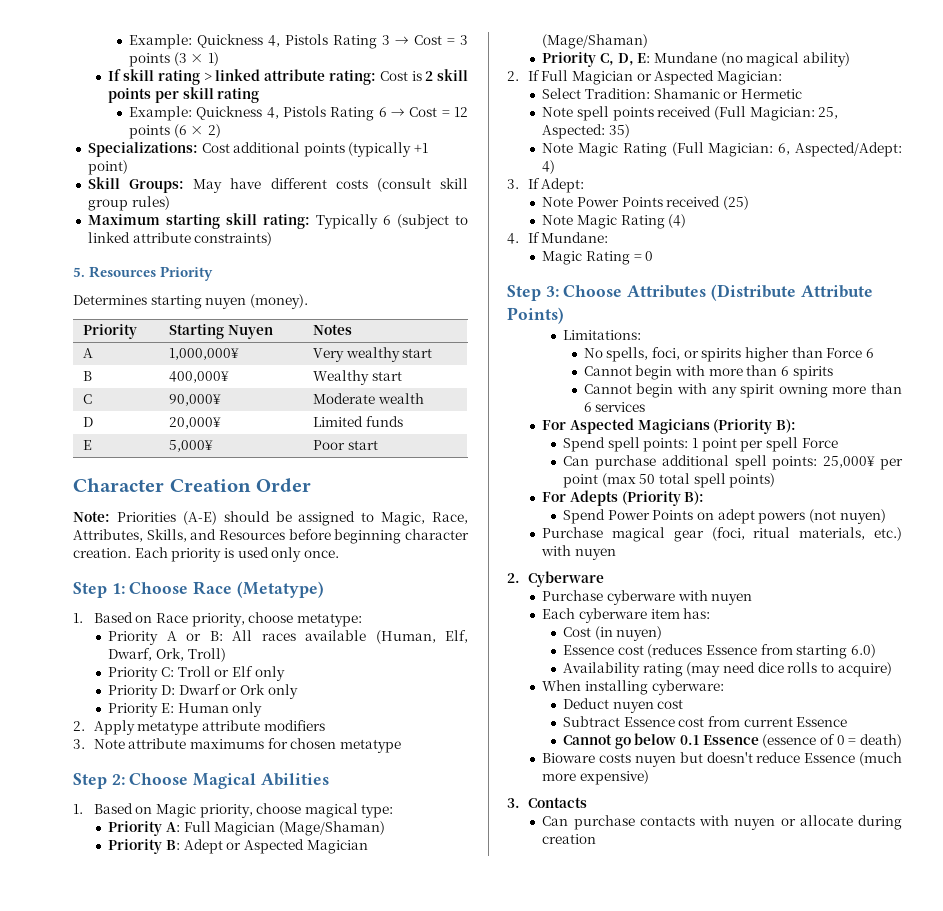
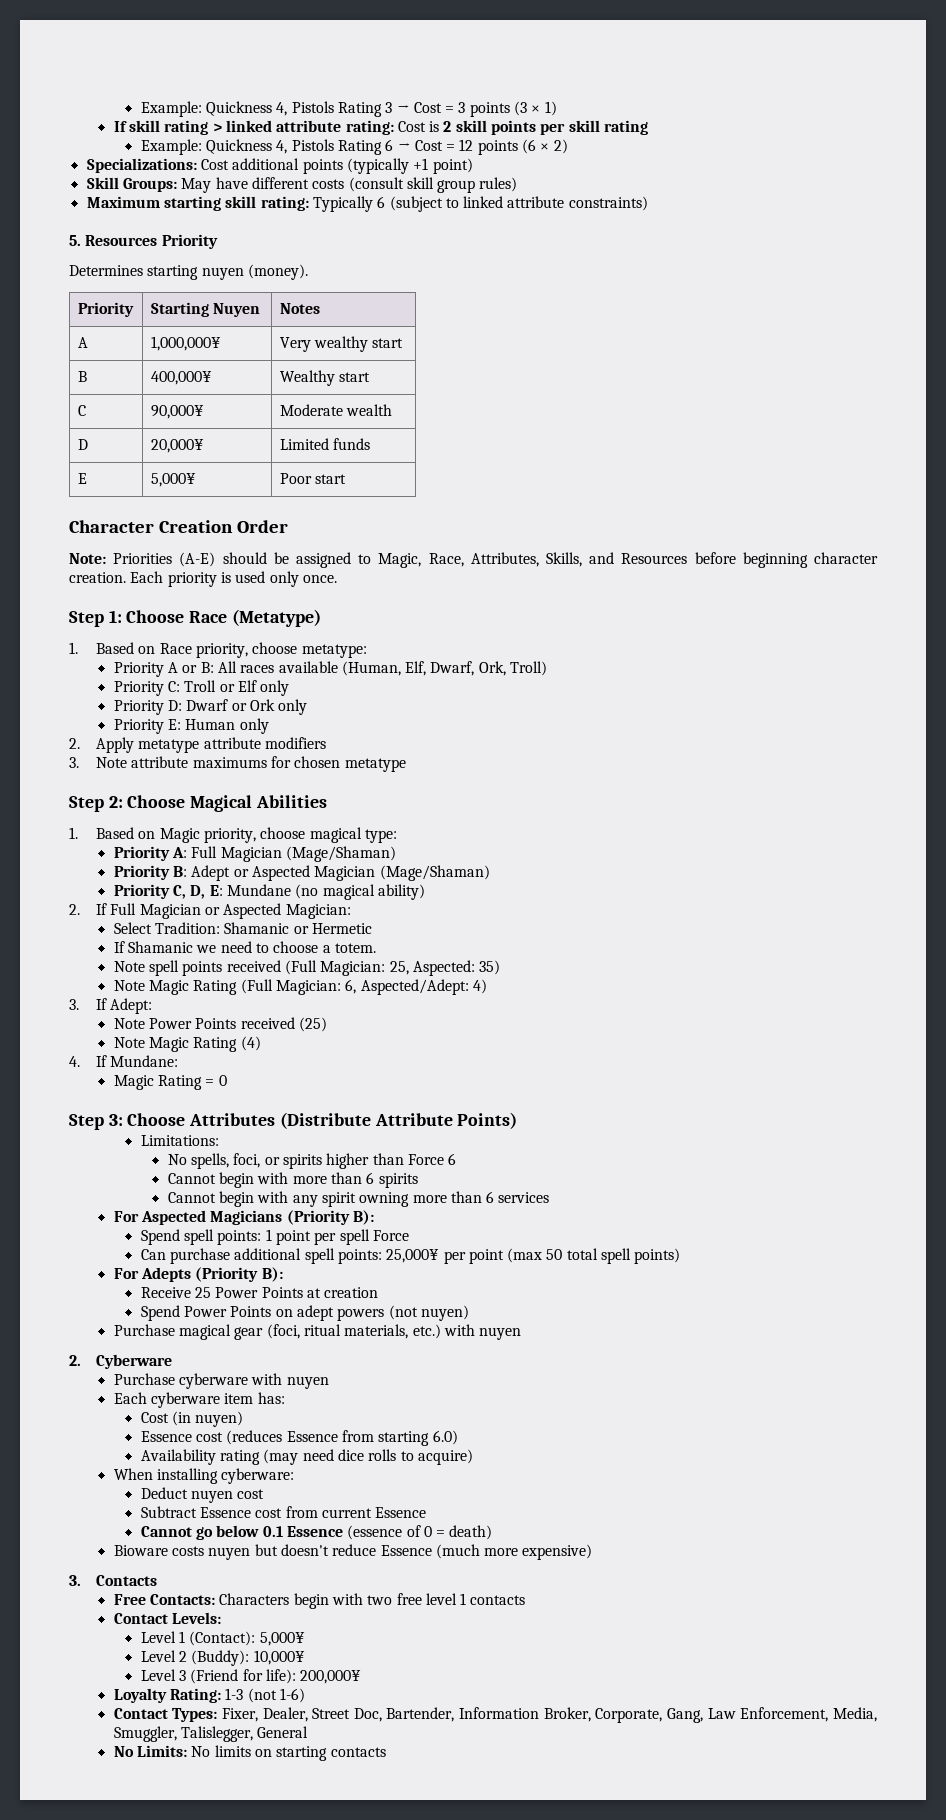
+ If Shamanic we need to choose a totem.
+ Receive 25 Power Points at creation
- Can purchase contacts with nuyen or allocate during creation
+ Free Contacts: Characters begin with two free level 1 contacts
+ Contact Levels:
+ Level 1 (Contact): 5,000¥
+ Level 2 (Buddy): 10,000¥
+ Level 3 (Friend for life): 200,000¥
+ Loyalty Rating: 1-3 (not 1-6)
+ Contact Types: Fixer, Dealer, Street Doc, Bartender, Information Broker, Corporate, Gang, Law Enforcement, Media, Smuggler, Talislegger, General
+ No Limits: No limits on starting contacts

